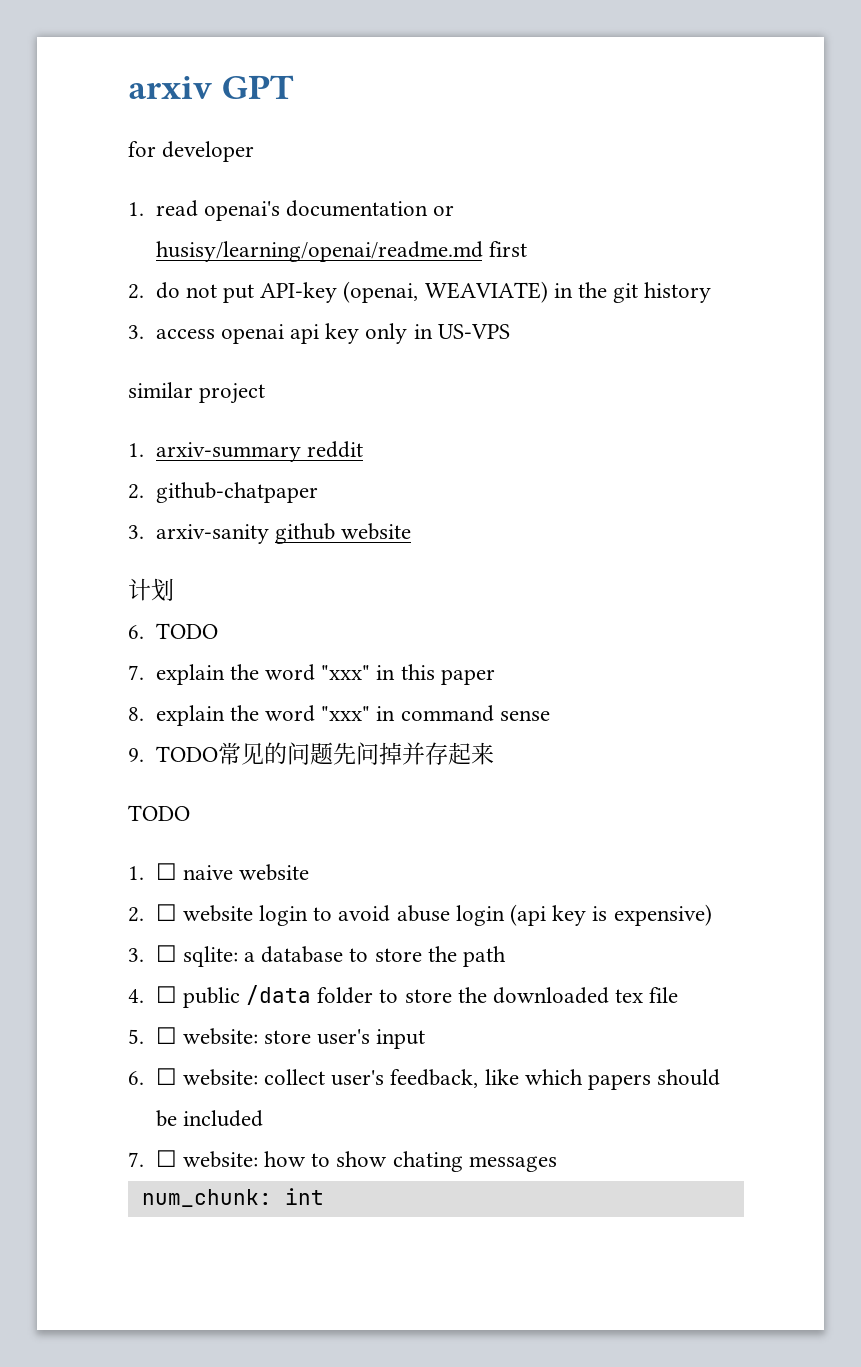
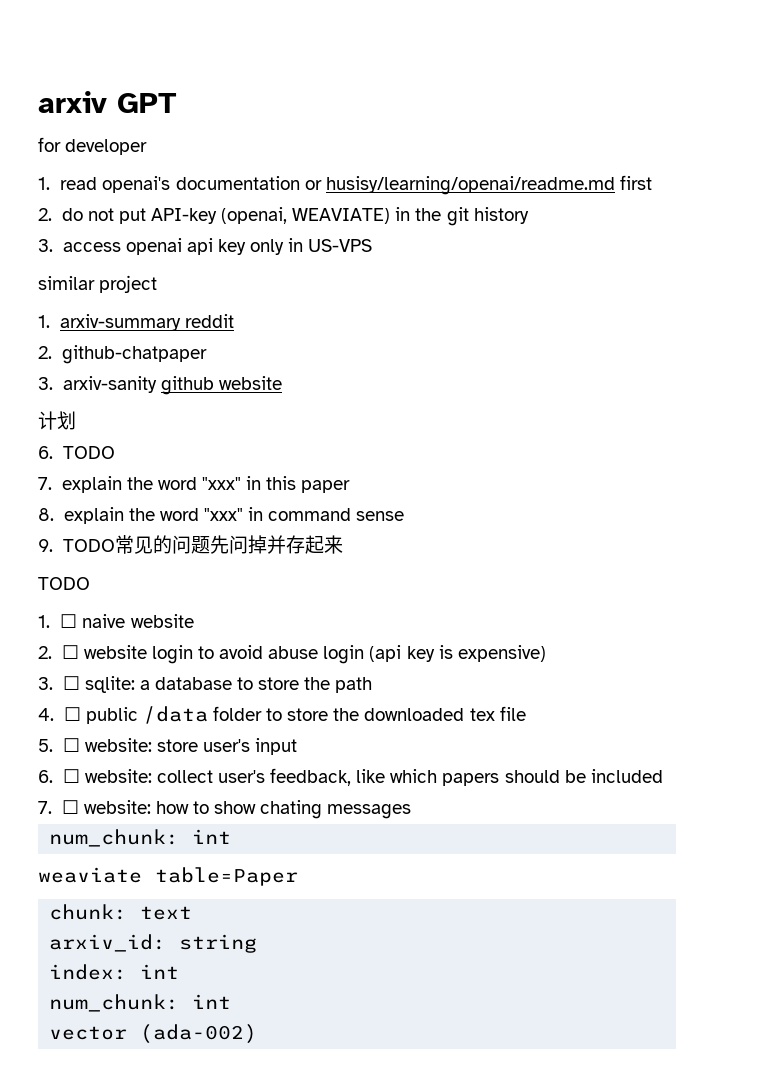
+ weaviate table=Paper
+ chunk: text
+ arxiv_id: string
+ index: int
+ num_chunk: int
+ vector (ada-002)

